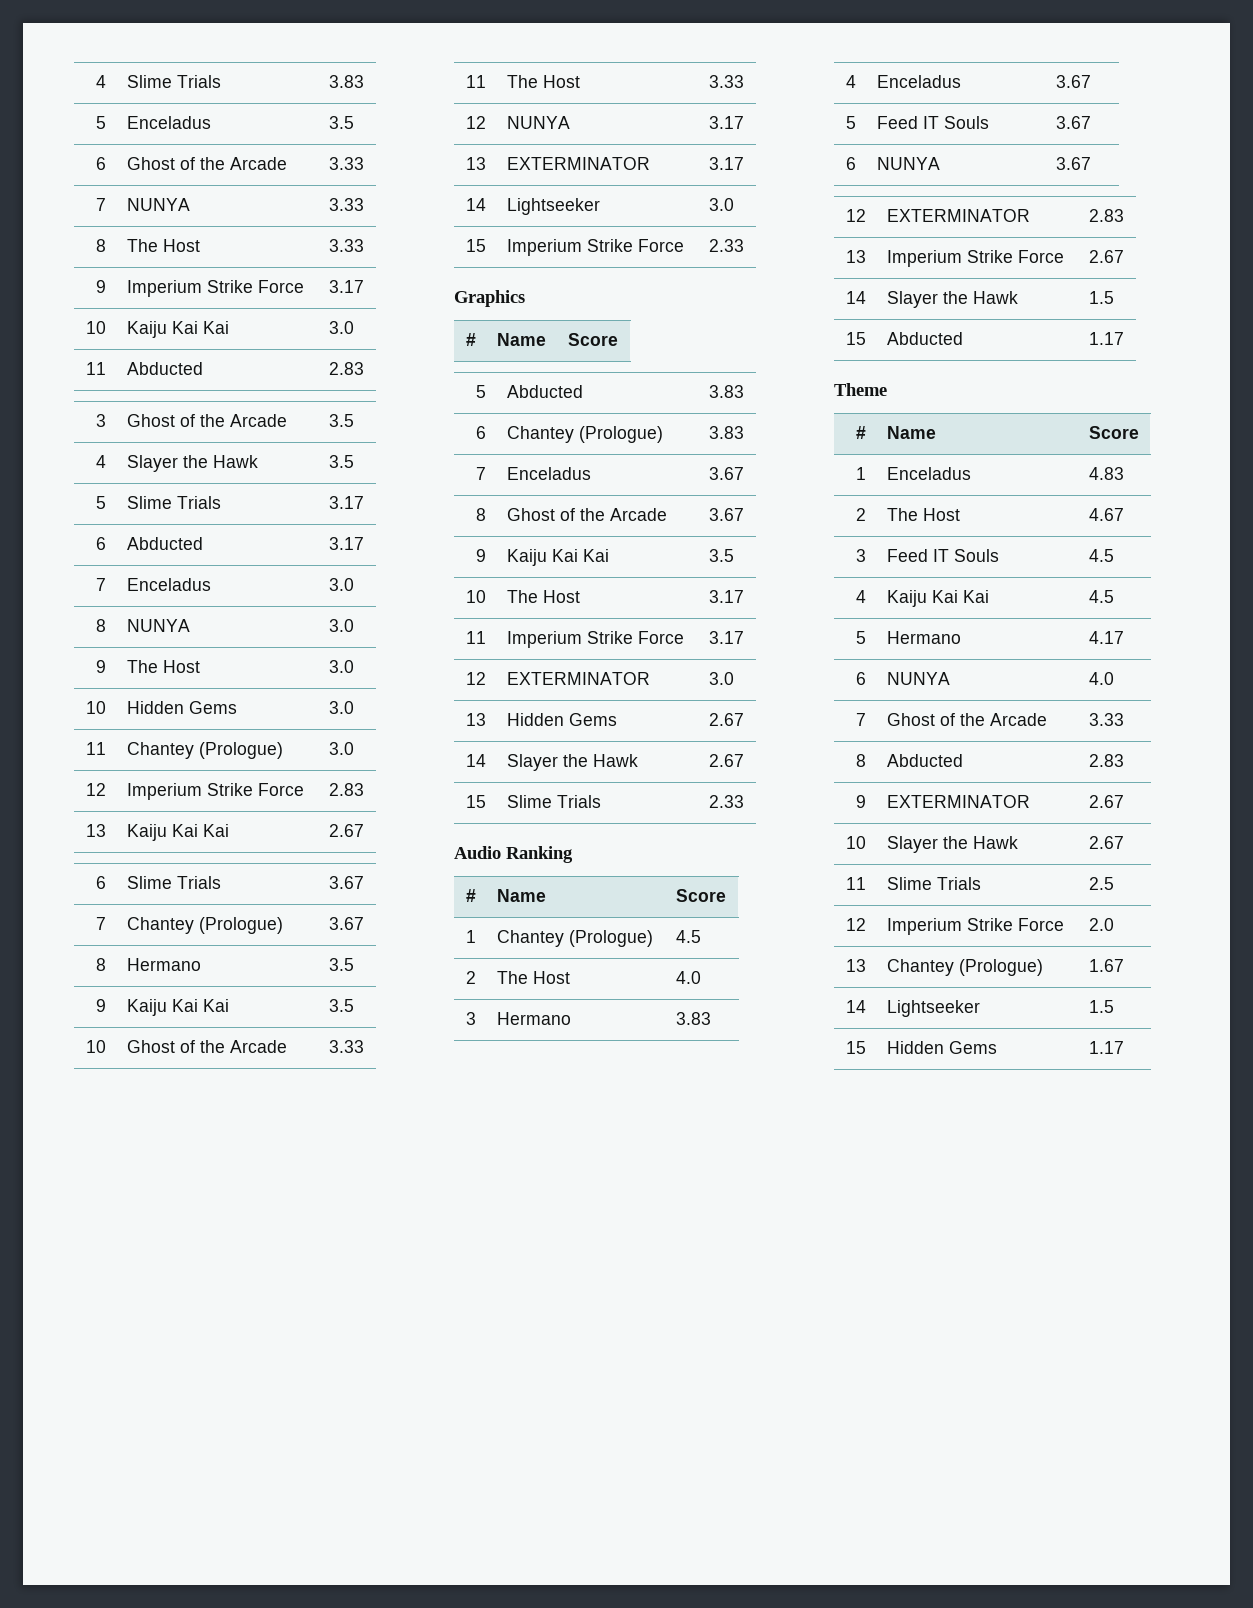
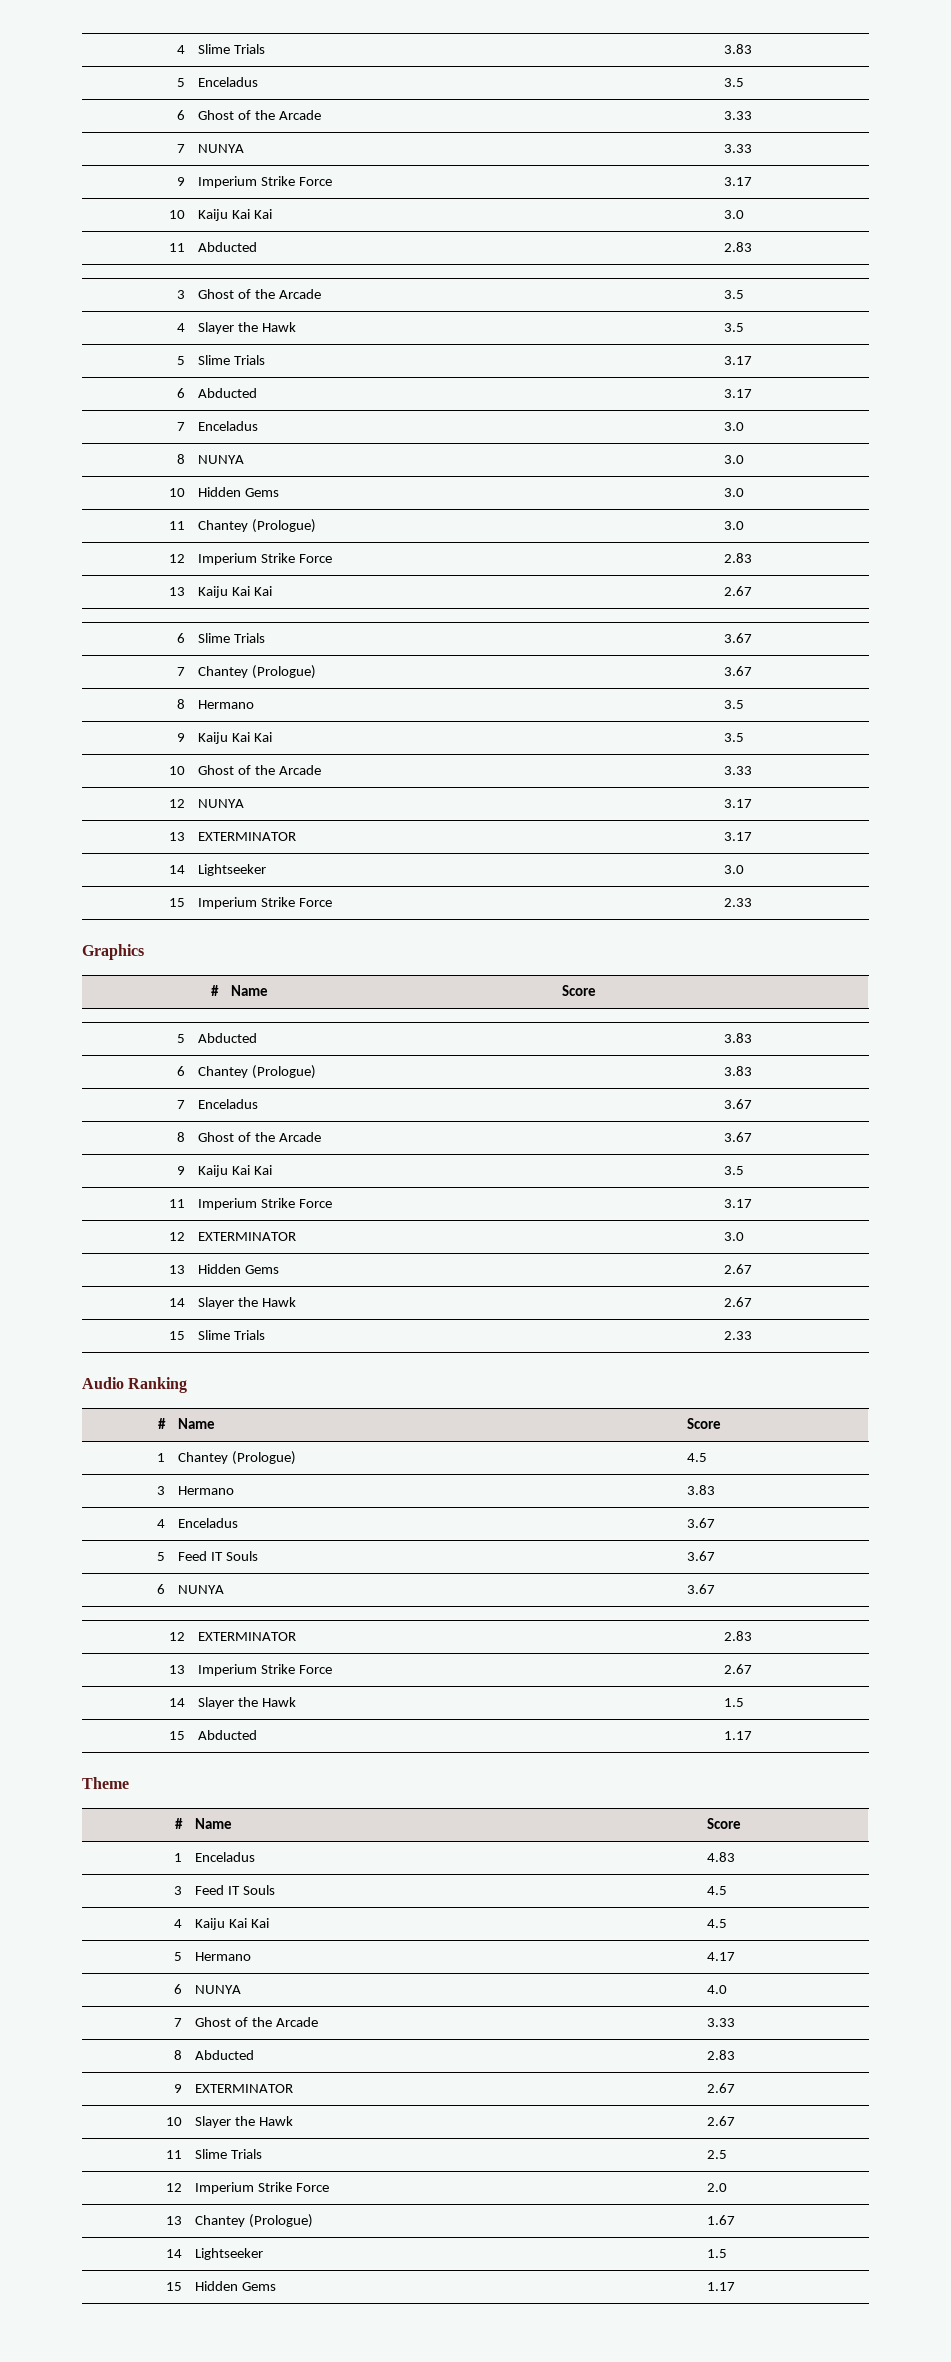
- 8 | The Host | 3.33
- 9 | The Host | 3.0
- 11 | The Host | 3.33
- 10 | The Host | 3.17
- 2 | The Host | 4.0
- 2 | The Host | 4.67

